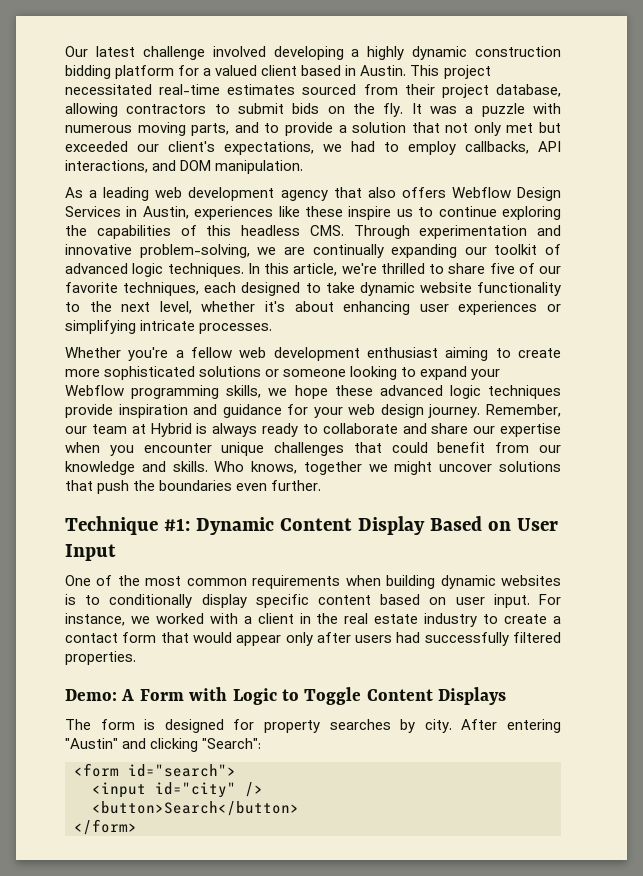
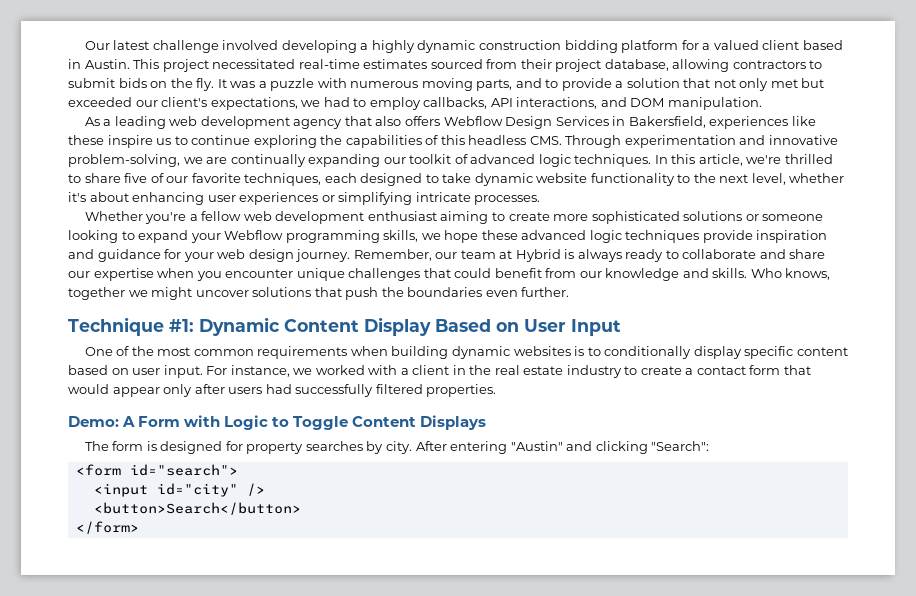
- As a leading web development agency that also offers Webflow Design Services in Austin, experiences like these inspire us to continue exploring the capabilities of this headless CMS. Through experimentation and innovative problem-solving, we are continually expanding our toolkit of advanced logic techniques.
+ As a leading web development agency that also offers Webflow Design Services in Bakersfield, experiences like these inspire us to continue exploring the capabilities of this headless CMS. Through experimentation and innovative problem-solving, we are continually expanding our toolkit of advanced logic techniques.

